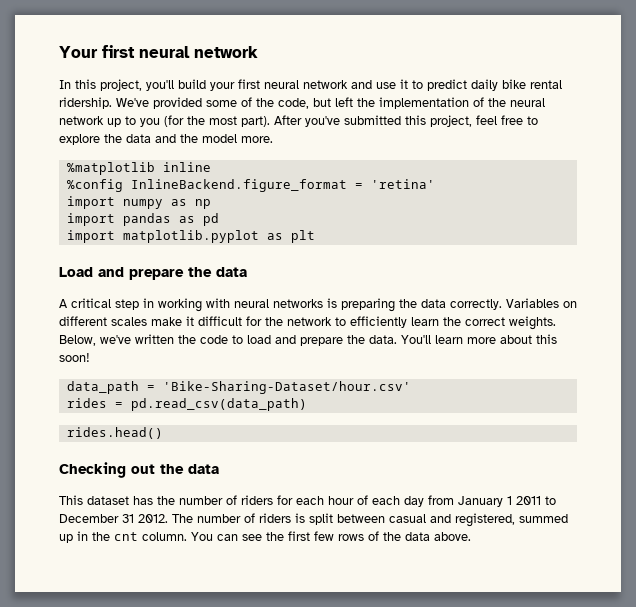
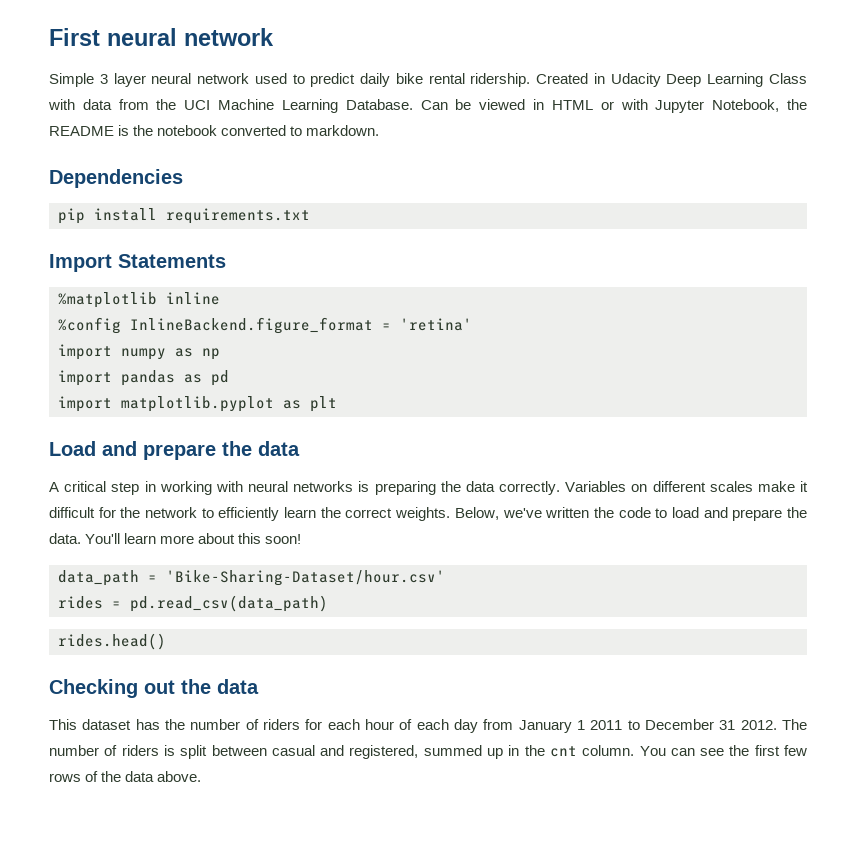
- Your first neural network
+ First neural network
- In this project, you'll build your first neural network and use it to predict daily bike rental ridership.
+ Simple 3 layer neural network used to predict daily bike rental ridership.
- We've provided some of the code, but left the implementation of the neural network up to you (for the most part). After you've submitted this project, feel free to explore the data and the model more.
+ Created in Udacity Deep Learning Class with data from the UCI Machine Learning Database. Can be viewed in HTML or with Jupyter Notebook, the README is the notebook converted to markdown.
+ Dependencies
+ pip install requirements.txt
+ Import Statements

